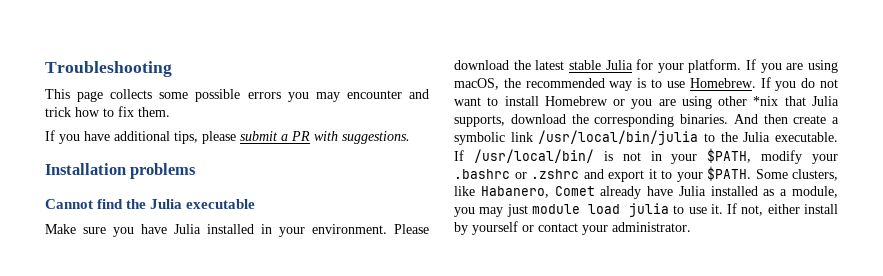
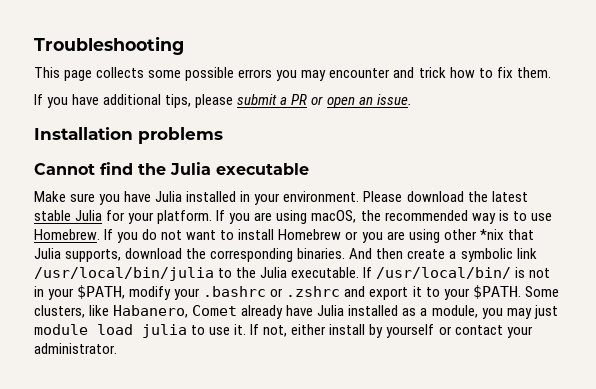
- If you have additional tips, please submit a PR with suggestions.
+ If you have additional tips, please submit a PR or open an issue.

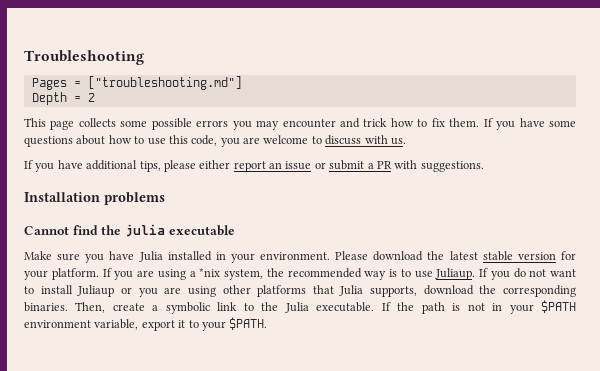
+ Pages = ["troubleshooting.md"]
+ Depth = 2
+ If you have some questions about how to use this code, you are welcome to discuss with us.
- If you have additional tips, please submit a PR or open an issue.
+ If you have additional tips, please either report an issue or submit a PR with suggestions.
- Cannot find the Julia executable
+ Cannot find the julia executable
- Please download the latest stable Julia for your platform.
+ Please download the latest stable version for your platform.
- If you are using macOS, the recommended way is to use Homebrew.
+ If you are using a *nix system, the recommended way is to use Juliaup.
- If you do not want to install Homebrew or you are using other *nix that Julia supports, download the corresponding binaries.
+ If you do not want to install Juliaup or you are using other platforms that Julia supports, download the corresponding binaries.
- And then create a symbolic link /usr/local/bin/julia to the Julia executable.
+ Then, create a symbolic link to the Julia executable.
- If /usr/local/bin/ is not in your $PATH, modify your .bashrc or .zshrc and export it to your $PATH. Some clusters, like Habanero, Comet already have Julia installed as a module, you may just module load julia to use it. If not, either install by yourself or contact your administrator.
+ If the path is not in your $PATH environment variable, export it to your $PATH.

